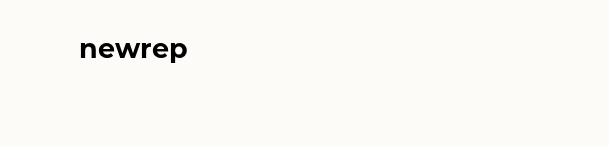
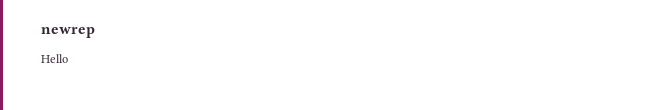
+ Hello

